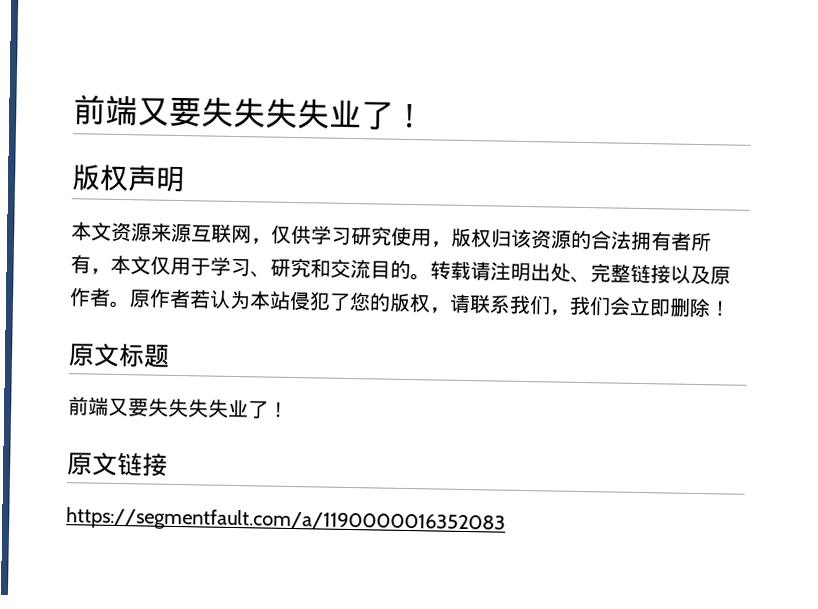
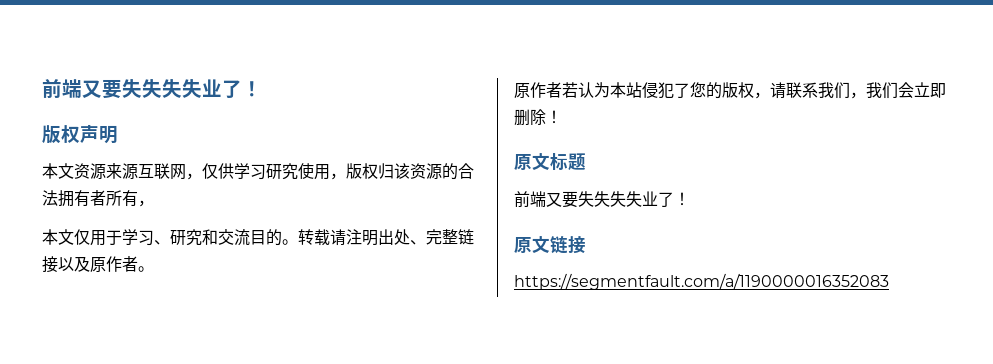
- 本文资源来源互联网，仅供学习研究使用，版权归该资源的合法拥有者所有，本文仅用于学习、研究和交流目的。
+ 本文资源来源互联网，仅供学习研究使用，版权归该资源的合法拥有者所有，
+ 本文仅用于学习、研究和交流目的。
- 转载请注明出处、完整链接以及原作者。原作者若认为本站侵犯了您的版权，请联系我们，我们会立即删除！
+ 转载请注明出处、完整链接以及原作者。
+ 原作者若认为本站侵犯了您的版权，请联系我们，我们会立即删除！

